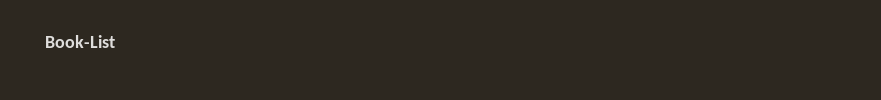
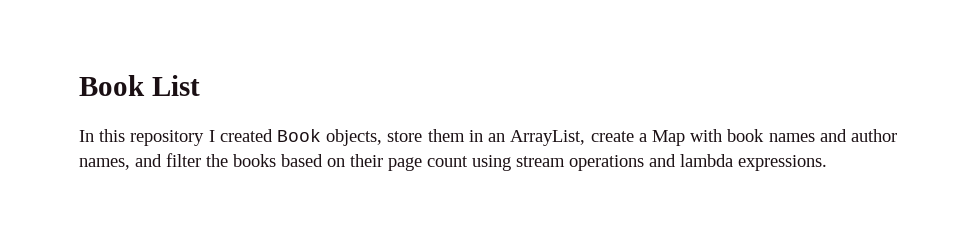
- Book-List
+ Book List
+ In this repository I created Book objects, store them in an ArrayList, create a Map with book names and author names, and filter the books based on their page count using stream operations and lambda expressions.

